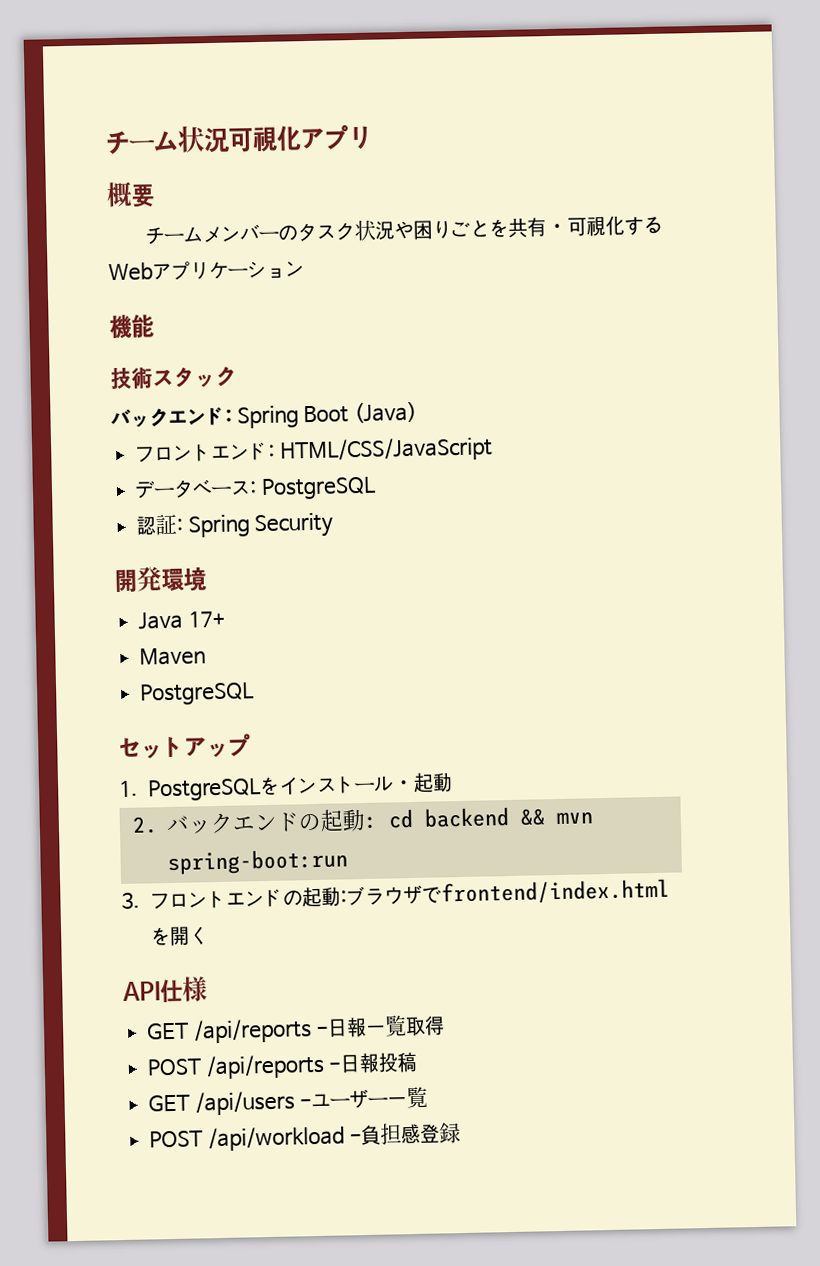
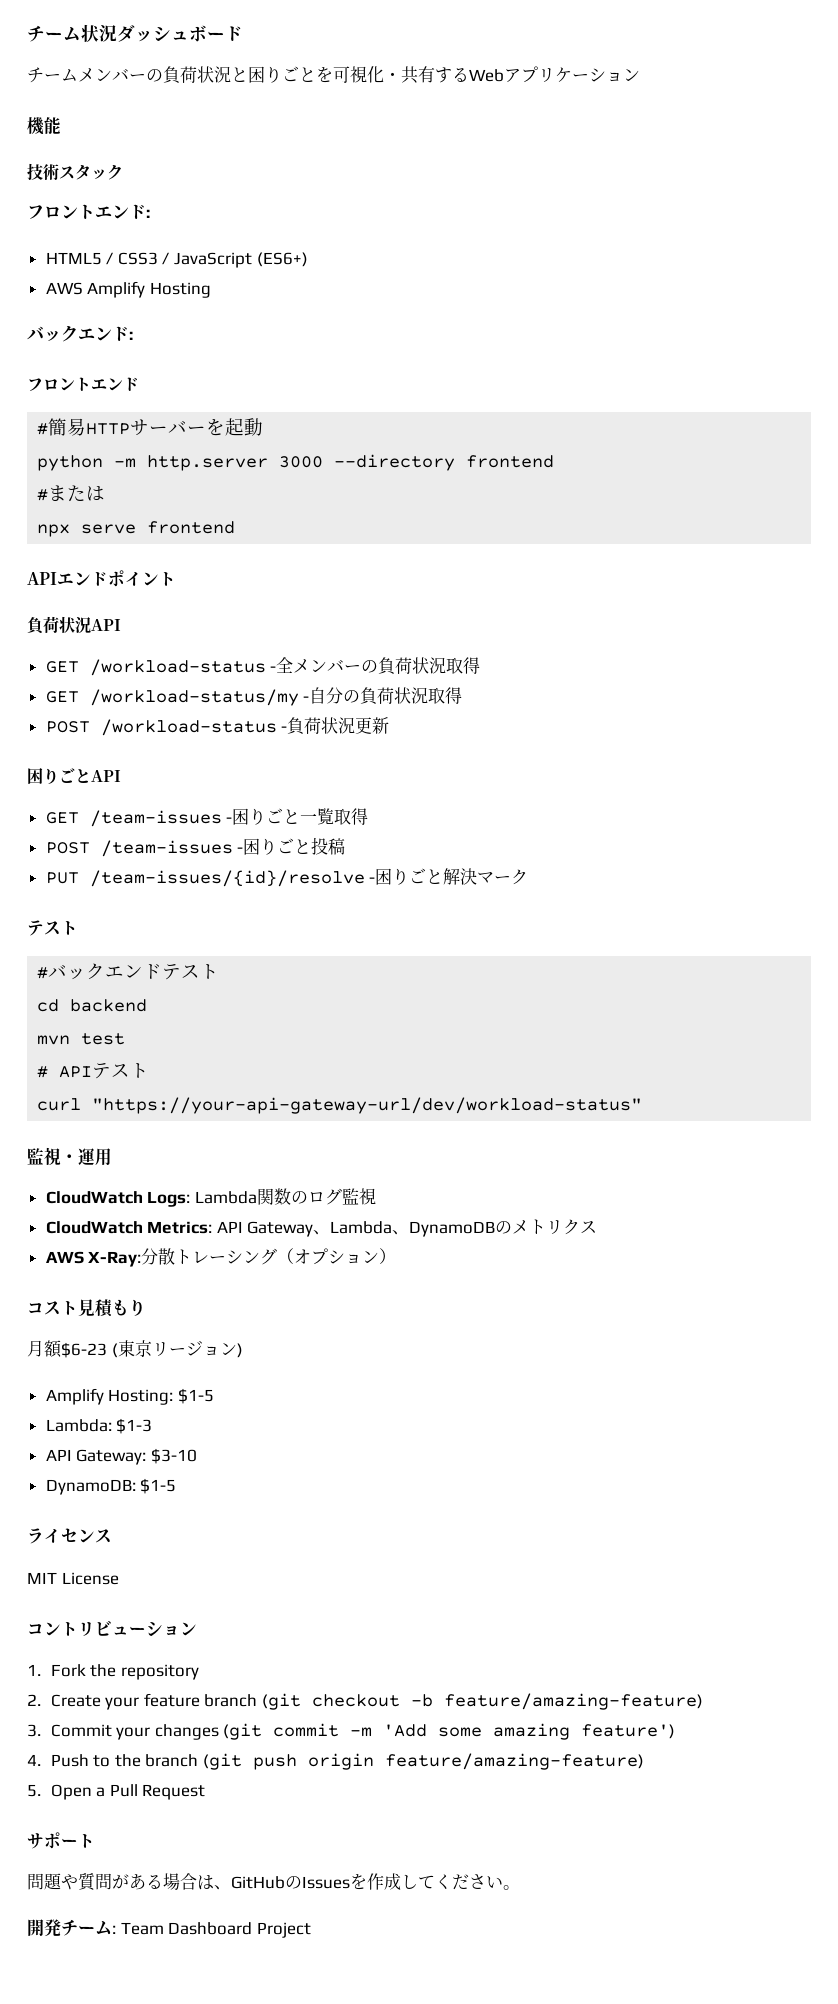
- チーム状況可視化アプリ
- 概要
+ チーム状況ダッシュボード
- チームメンバーのタスク状況や困りごとを共有・可視化するWebアプリケーション
+ チームメンバーの負荷状況と困りごとを可視化・共有するWebアプリケーション
+ フロントエンド:
+ HTML5 / CSS3 / JavaScript (ES6+)
+ AWS Amplify Hosting
- バックエンド: Spring Boot (Java)
- フロントエンド: HTML/CSS/JavaScript
- データベース: PostgreSQL
- 認証: Spring Security
- 開発環境
- Java 17+
- Maven
- PostgreSQL
- セットアップ
- 1. PostgreSQLをインストール・起動
- 2.バックエンドの起動: cd backend && mvn spring-boot:run
- 3.フロントエンドの起動:ブラウザでfrontend/index.htmlを開く
- API仕様
- GET /api/reports -日報一覧取得
- POST /api/reports -日報投稿
- GET /api/users -ユーザー一覧
- POST /api/workload -負担感登録
+ バックエンド:
+ フロントエンド
+ #簡易HTTPサーバーを起動
+ python -m http.server 3000 --directory frontend
+ #または
+ npx serve frontend
+ APIエンドポイント
+ 負荷状況API
+ GET /workload-status -全メンバーの負荷状況取得
+ GET /workload-status/my -自分の負荷状況取得
+ POST /workload-status -負荷状況更新
+ 困りごとAPI
+ GET /team-issues -困りごと一覧取得
+ POST /team-issues -困りごと投稿
+ PUT /team-issues/{id}/resolve -困りごと解決マーク
+ テスト
+ #バックエンドテスト
+ cd backend
+ mvn test
+ # APIテスト
+ curl "https://your-api-gateway-url/dev/workload-status"
+ 監視・運用
+ CloudWatch Logs: Lambda関数のログ監視
+ CloudWatch Metrics: API Gateway、Lambda、DynamoDBのメトリクス
+ AWS X-Ray:分散トレーシング（オプション）
+ コスト見積もり
+ 月額$6-23 (東京リージョン)
+ Amplify Hosting: $1-5
+ Lambda: $1-3
+ API Gateway: $3-10
+ DynamoDB: $1-5
+ ライセンス
+ MIT License
+ コントリビューション
+ 1. Fork the repository
+ 2. Create your feature branch (git checkout -b feature/amazing-feature)
+ 3. Commit your changes (git commit -m 'Add some amazing feature')
+ 4. Push to the branch (git push origin feature/amazing-feature)
+ 5. Open a Pull Request
+ サポート
+ 問題や質問がある場合は、GitHubのIssuesを作成してください。
+ 開発チーム: Team Dashboard Project

